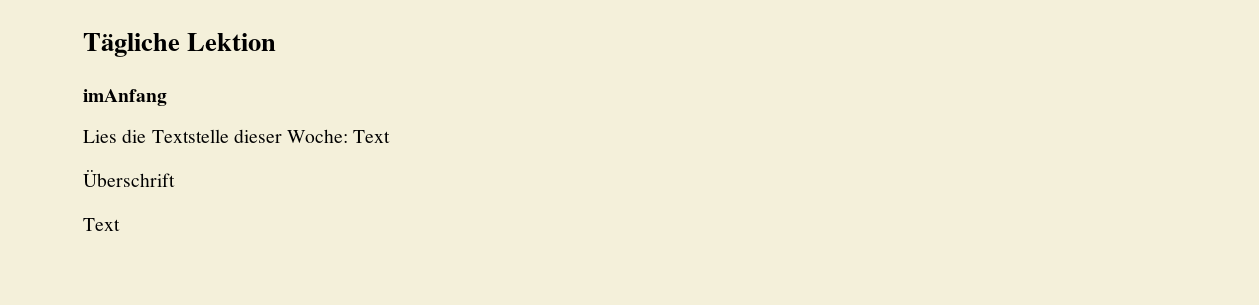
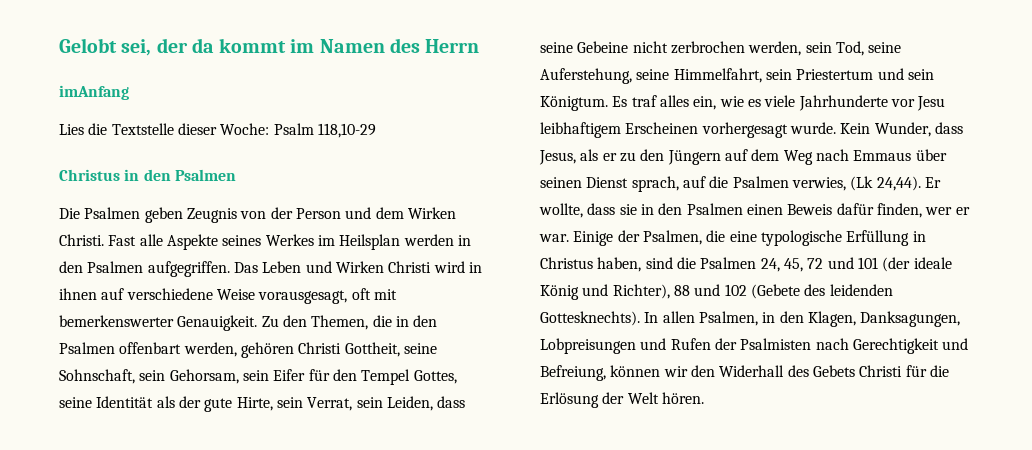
- Tägliche Lektion
+ Gelobt sei, der da kommt im Namen des Herrn
- Lies die Textstelle dieser Woche: Text
- Überschrift
- Text
+ Lies die Textstelle dieser Woche: Psalm 118,10-29
+ Christus in den Psalmen
+ Die Psalmen geben Zeugnis von der Person und dem Wirken Christi. Fast alle Aspekte seines Werkes im Heilsplan werden in den Psalmen aufgegriffen. Das Leben und Wirken Christi wird in ihnen auf verschiedene Weise vorausgesagt, oft mit bemerkenswerter Genauigkeit. Zu den Themen, die in den Psalmen offenbart werden, gehören Christi Gottheit, seine Sohnschaft, sein Gehorsam, sein Eifer für den Tempel Gottes, seine Identität als der gute Hirte, sein Verrat, sein Leiden, dass seine Gebeine nicht zerbrochen werden, sein Tod, seine Auferstehung, seine Himmelfahrt, sein Priestertum und sein Königtum. Es traf alles ein, wie es viele Jahrhunderte vor Jesu leibhaftigem Erscheinen vorhergesagt wurde. Kein Wunder, dass Jesus, als er zu den Jüngern auf dem Weg nach Emmaus über seinen Dienst sprach, auf die Psalmen verwies, (Lk 24,44). Er wollte, dass sie in den Psalmen einen Beweis dafür finden, wer er war. Einige der Psalmen, die eine typologische Erfüllung in Christus haben, sind die Psalmen 24, 45, 72 und 101 (der ideale König und Richter), 88 und 102 (Gebete des leidenden Gottesknechts). In allen Psalmen, in den Klagen, Danksagungen, Lobpreisungen und Rufen der Psalmisten nach Gerechtigkeit und Befreiung, können wir den Widerhall des Gebets Christi für die Erlösung der Welt hören.

